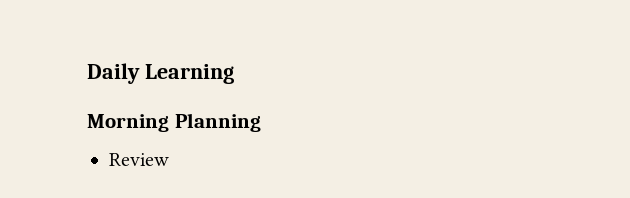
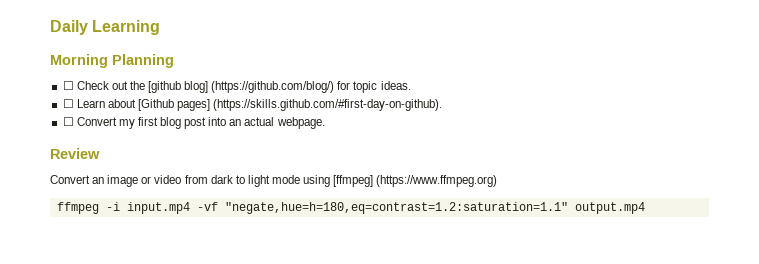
+ ☐ Check out the [github blog] (https://github.com/blog/) for topic ideas.
+ ☐ Learn about [Github pages] (https://skills.github.com/#first-day-on-github).
+ ☐ Convert my first blog post into an actual webpage.
  Review
+ Convert an image or video from dark to light mode using [ffmpeg] (https://www.ffmpeg.org)
+ ffmpeg -i input.mp4 -vf "negate,hue=h=180,eq=contrast=1.2:saturation=1.1" output.mp4

